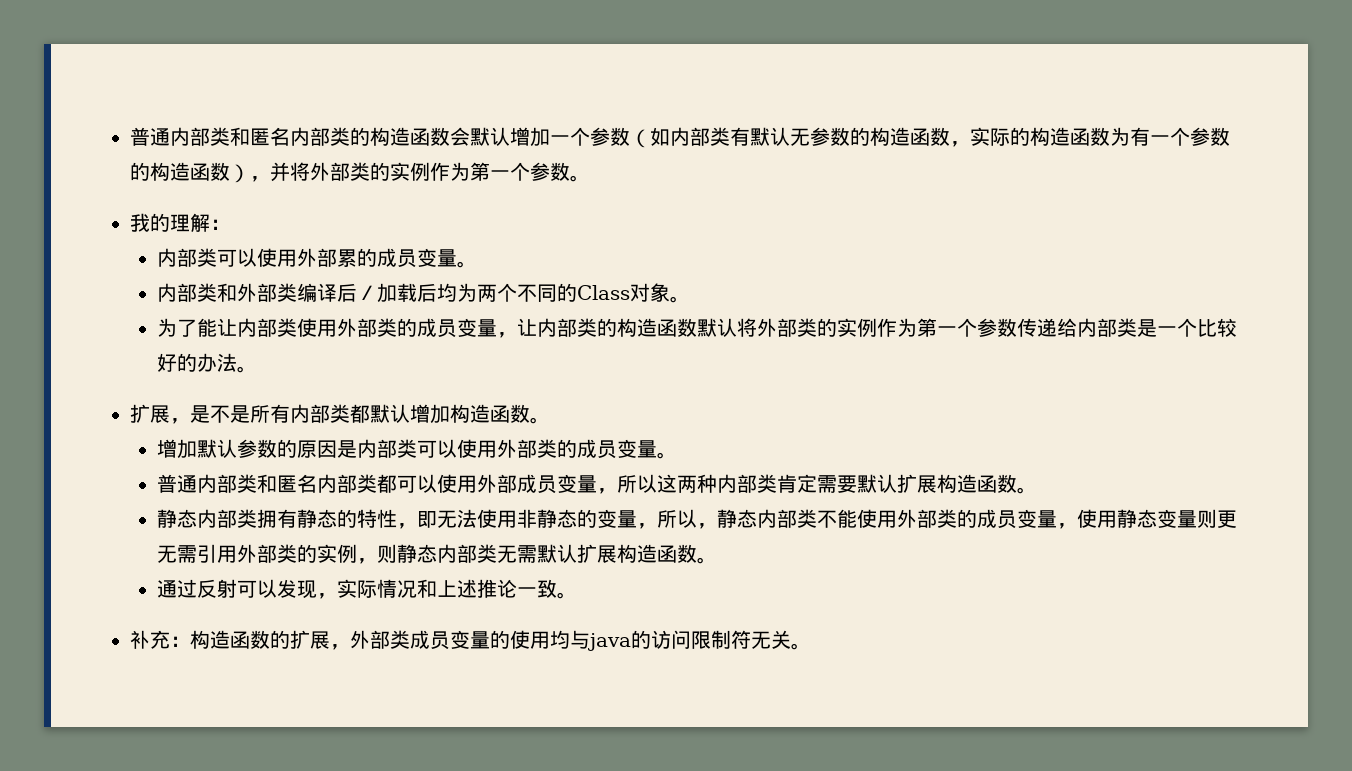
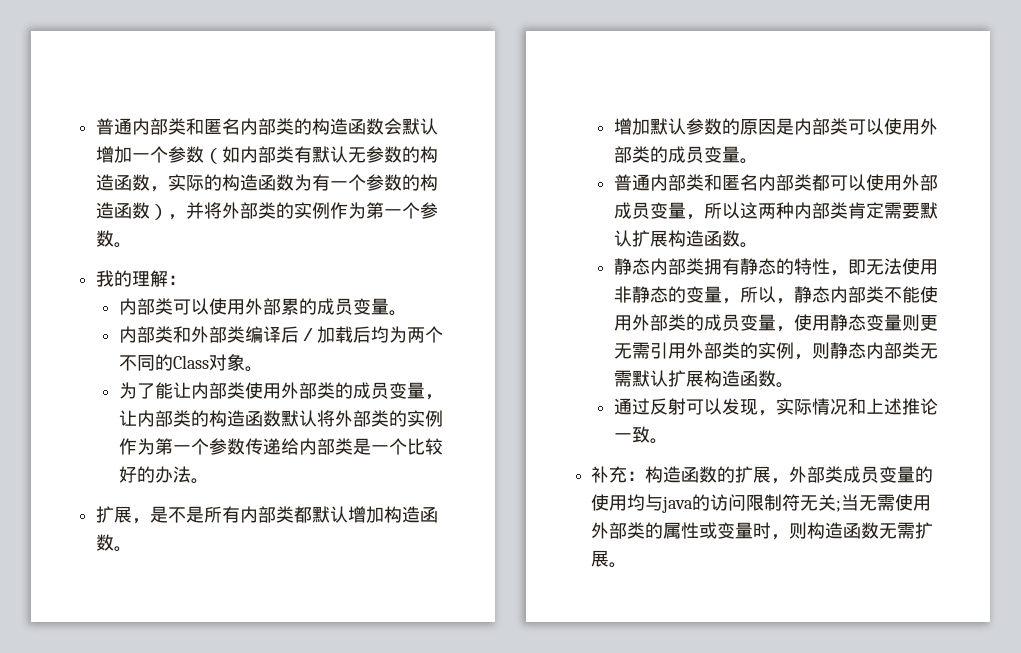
- 补充：构造函数的扩展，外部类成员变量的使用均与java的访问限制符无关。
+ 补充：构造函数的扩展，外部类成员变量的使用均与java的访问限制符无关;当无需使用外部类的属性或变量时，则构造函数无需扩展。

